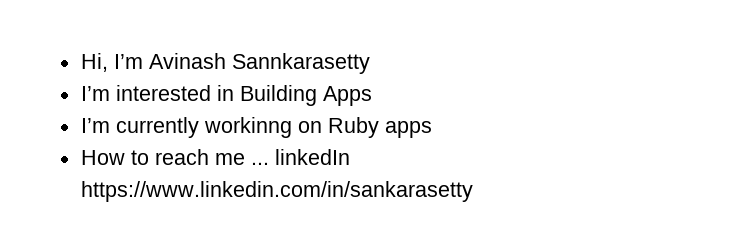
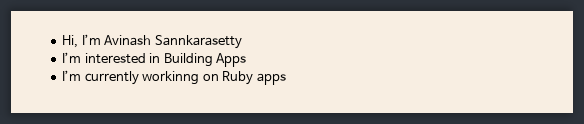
- How to reach me ... linkedIn https://www.linkedin.com/in/sankarasetty

